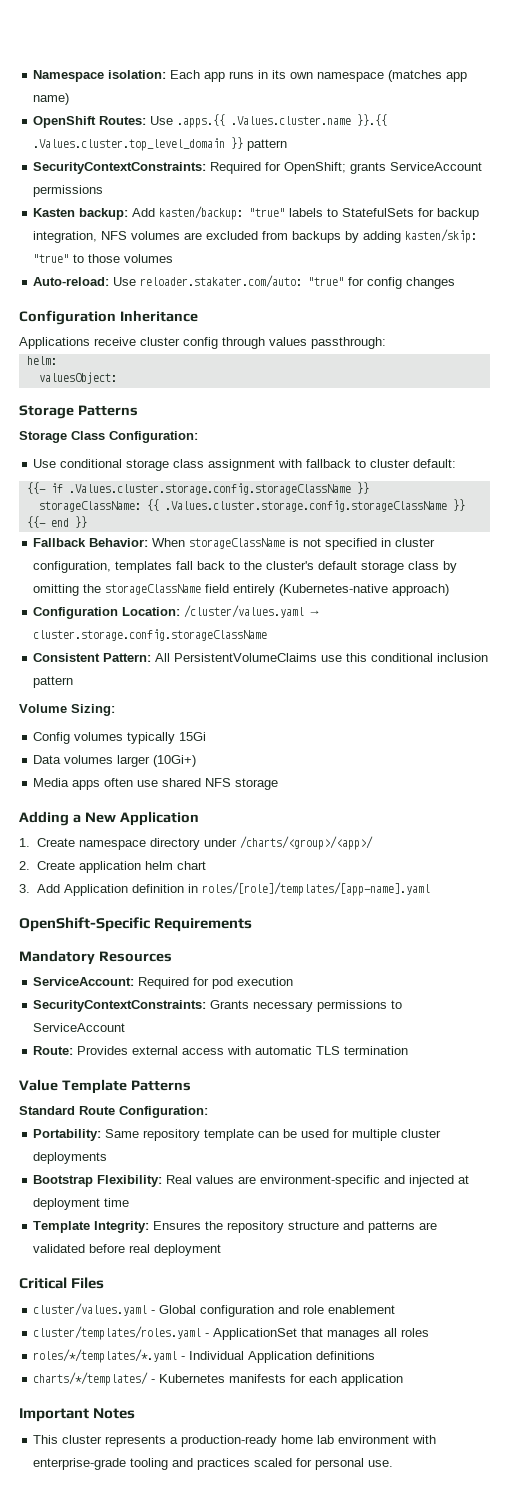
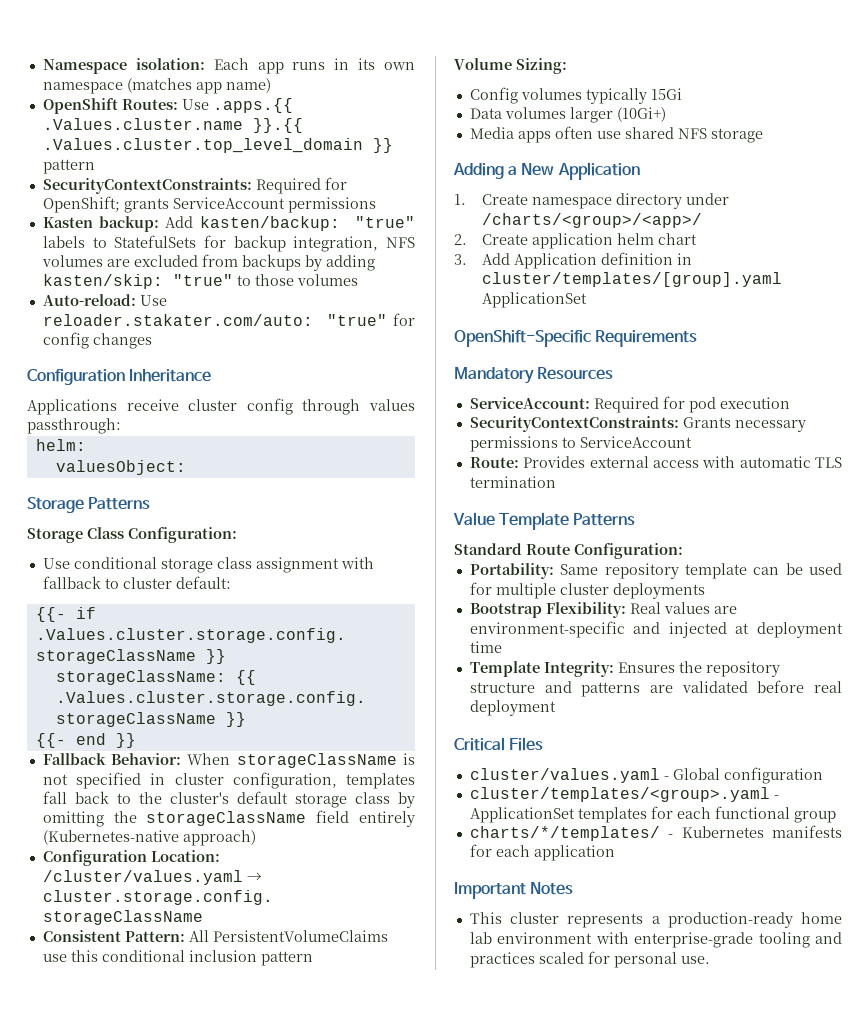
- 3. Add Application definition in roles/[role]/templates/[app-name].yaml
+ 3. Add Application definition in cluster/templates/[group].yaml ApplicationSet
- cluster/values.yaml - Global configuration and role enablement
- cluster/templates/roles.yaml - ApplicationSet that manages all roles
- roles/*/templates/*.yaml - Individual Application definitions
+ cluster/values.yaml - Global configuration
+ cluster/templates/<group>.yaml - ApplicationSet templates for each functional group

